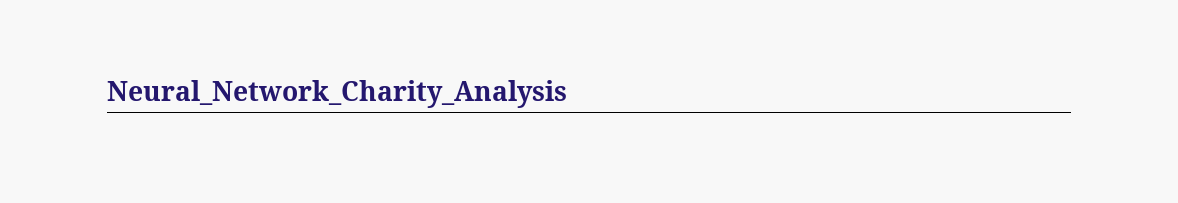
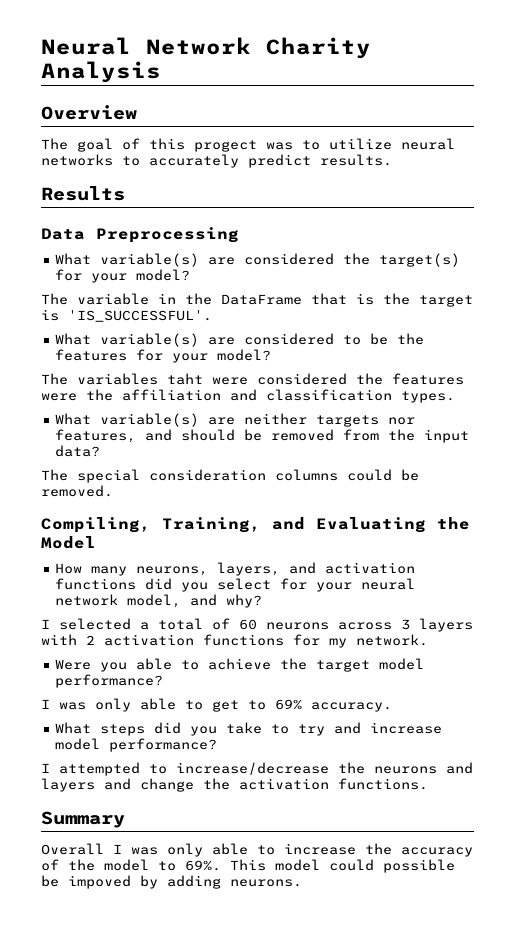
- Neural_Network_Charity_Analysis
+ Neural Network Charity Analysis
+ Overview
+ The goal of this progect was to utilize neural networks to accurately predict results.
+ Results
+ Data Preprocessing
+ What variable(s) are considered the target(s) for your model?
+ The variable in the DataFrame that is the target is 'IS_SUCCESSFUL'.
+ What variable(s) are considered to be the features for your model?
+ The variables taht were considered the features were the affiliation and classification types.
+ What variable(s) are neither targets nor features, and should be removed from the input data?
+ The special consideration columns could be removed.
+ Compiling, Training, and Evaluating the Model
+ How many neurons, layers, and activation functions did you select for your neural network model, and why?
+ I selected a total of 60 neurons across 3 layers with 2 activation functions for my network.
+ Were you able to achieve the target model performance?
+ I was only able to get to 69% accuracy.
+ What steps did you take to try and increase model performance?
+ I attempted to increase/decrease the neurons and layers and change the activation functions.
+ Summary
+ Overall I was only able to increase the accuracy of the model to 69%. This model could possible be impoved by adding neurons.

